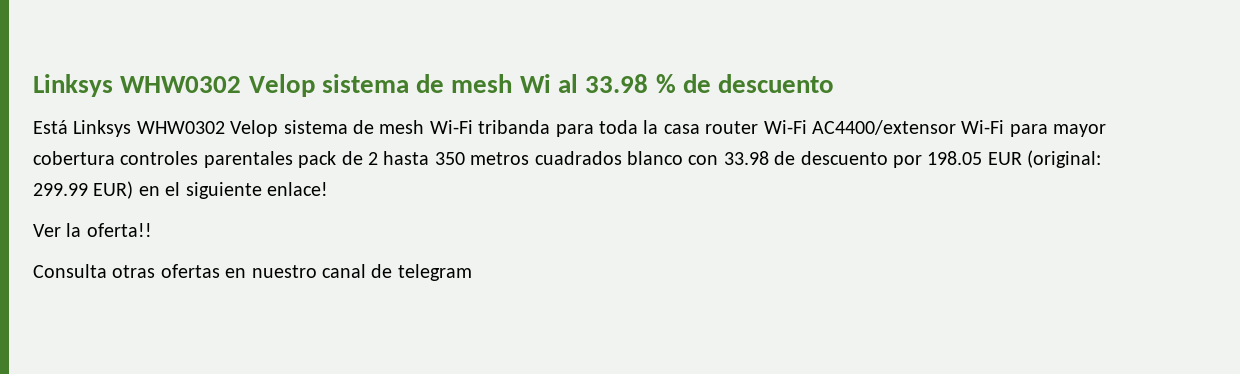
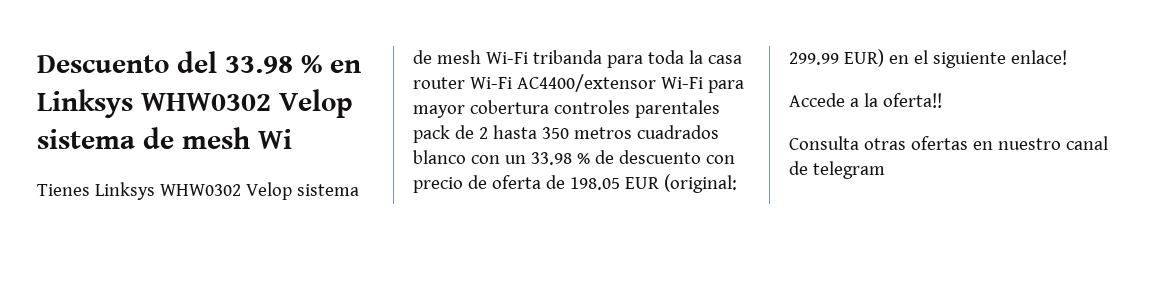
- Linksys WHW0302 Velop sistema de mesh Wi al 33.98 % de descuento
- Está Linksys WHW0302 Velop sistema de mesh Wi-Fi tribanda para toda la casa router Wi-Fi AC4400/extensor Wi-Fi para mayor cobertura controles parentales pack de 2 hasta 350 metros cuadrados blanco con 33.98 de descuento por 198.05 EUR (original: 299.99 EUR) en el siguiente enlace!
+ Descuento del 33.98 % en Linksys WHW0302 Velop sistema de mesh Wi
+ Tienes Linksys WHW0302 Velop sistema de mesh Wi-Fi tribanda para toda la casa router Wi-Fi AC4400/extensor Wi-Fi para mayor cobertura controles parentales pack de 2 hasta 350 metros cuadrados blanco con un 33.98 % de descuento con precio de oferta de 198.05 EUR (original: 299.99 EUR) en el siguiente enlace!
- Ver la oferta!!
+ Accede a la oferta!!

